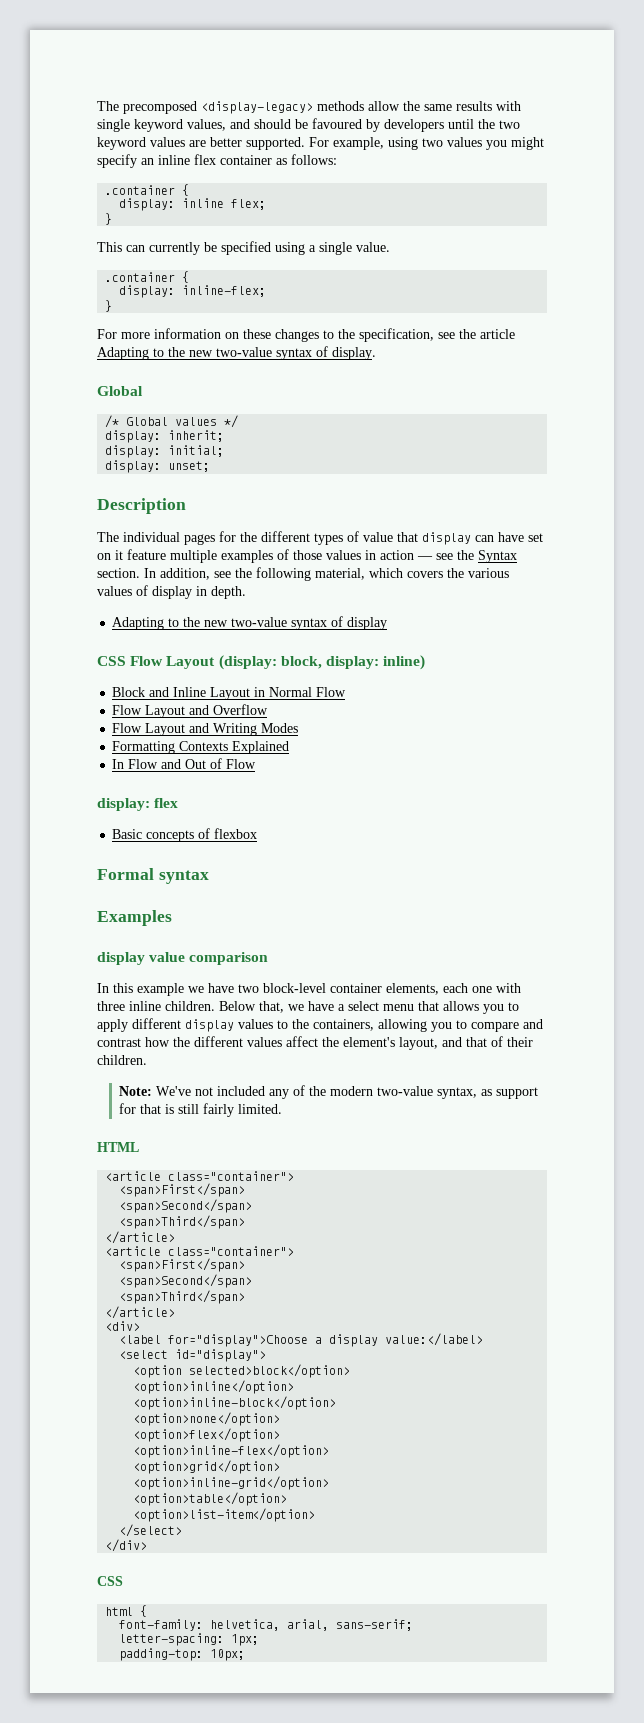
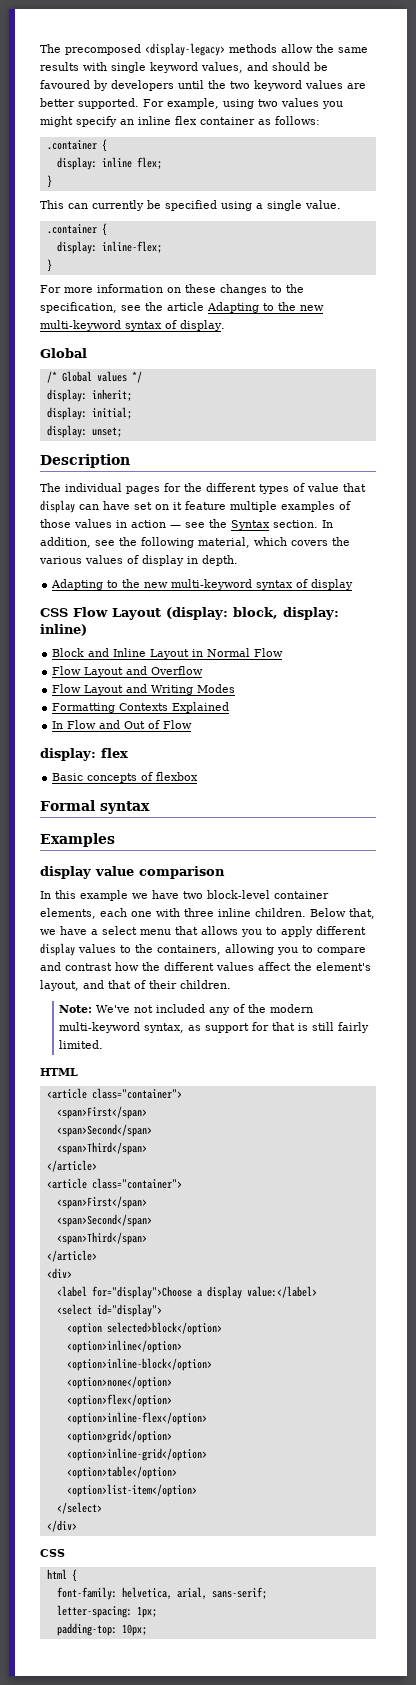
- For more information on these changes to the specification, see the article Adapting to the new two-value syntax of display.
+ For more information on these changes to the specification, see the article Adapting to the new multi-keyword syntax of display.
- Adapting to the new two-value syntax of display
+ Adapting to the new multi-keyword syntax of display
- Note: We've not included any of the modern two-value syntax, as support for that is still fairly limited.
+ Note: We've not included any of the modern multi-keyword syntax, as support for that is still fairly limited.

